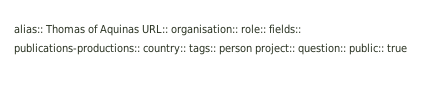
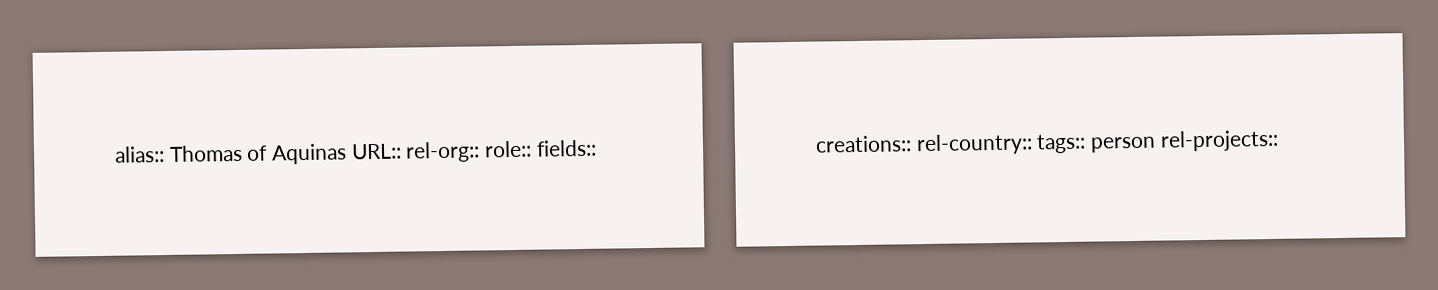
- alias:: Thomas of Aquinas URL:: organisation:: role:: fields:: publications-productions:: country:: tags:: person project:: question:: public:: true
+ alias:: Thomas of Aquinas URL:: rel-org:: role:: fields:: creations:: rel-country:: tags:: person rel-projects::

